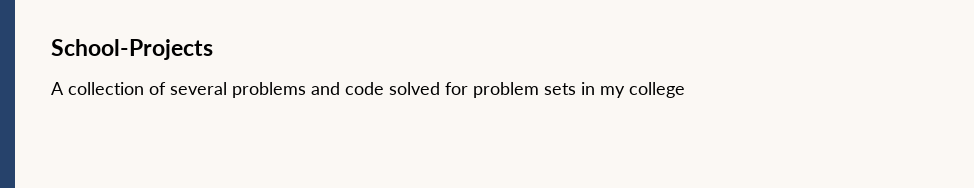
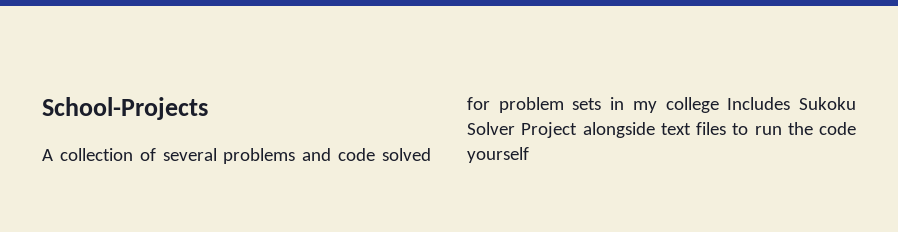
- A collection of several problems and code solved for problem sets in my college
+ A collection of several problems and code solved for problem sets in my college Includes Sukoku Solver Project alongside text files to run the code yourself

